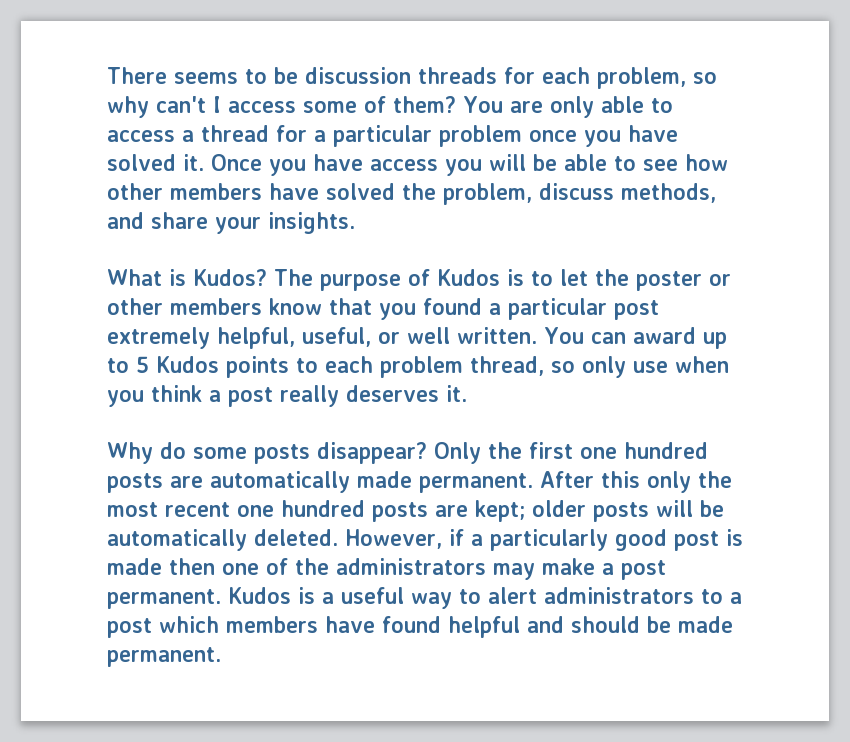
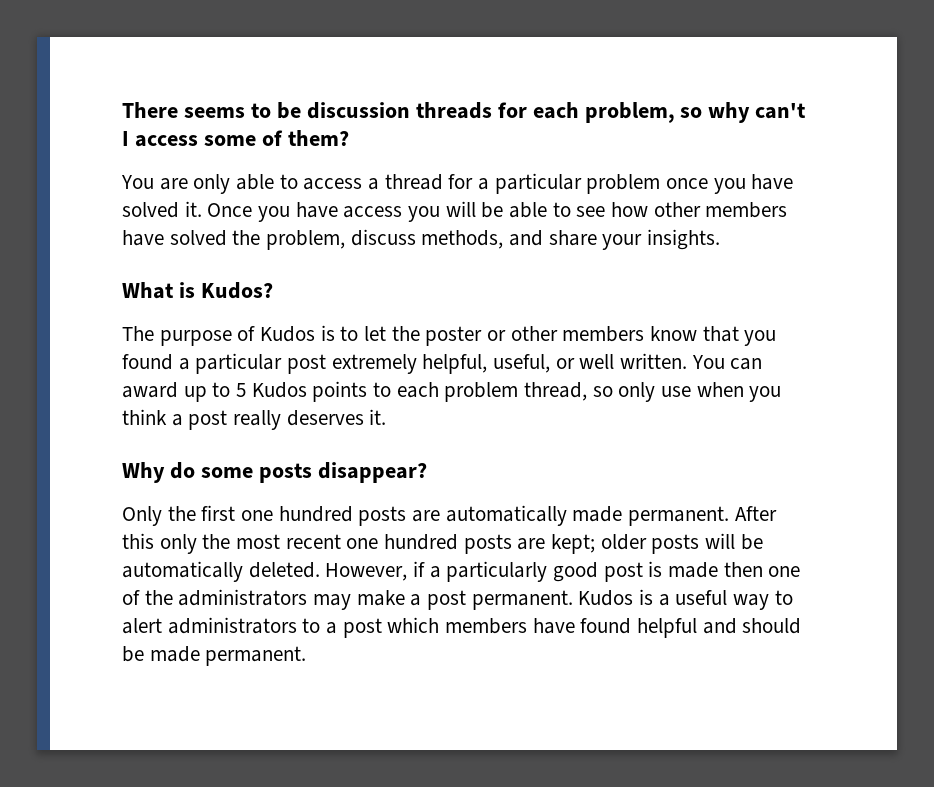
- There seems to be discussion threads for each problem, so why can't I access some of them? You are only able to access a thread for a particular problem once you have solved it.
+ There seems to be discussion threads for each problem, so why can't I access some of them?
+ You are only able to access a thread for a particular problem once you have solved it.
- What is Kudos? The purpose of Kudos is to let the poster or other members know that you found a particular post extremely helpful, useful, or well written.
+ What is Kudos?
+ The purpose of Kudos is to let the poster or other members know that you found a particular post extremely helpful, useful, or well written.
- Why do some posts disappear? Only the first one hundred posts are automatically made permanent.
+ Why do some posts disappear?
+ Only the first one hundred posts are automatically made permanent.

